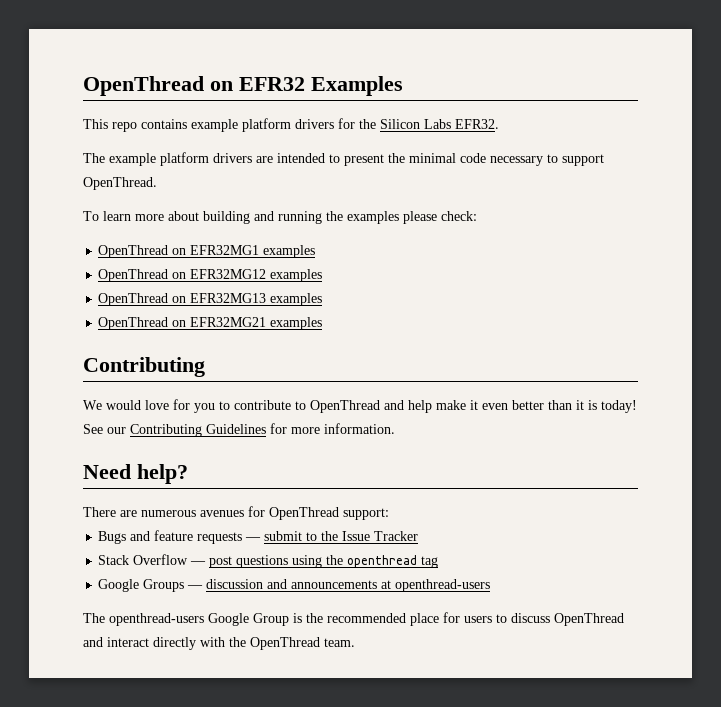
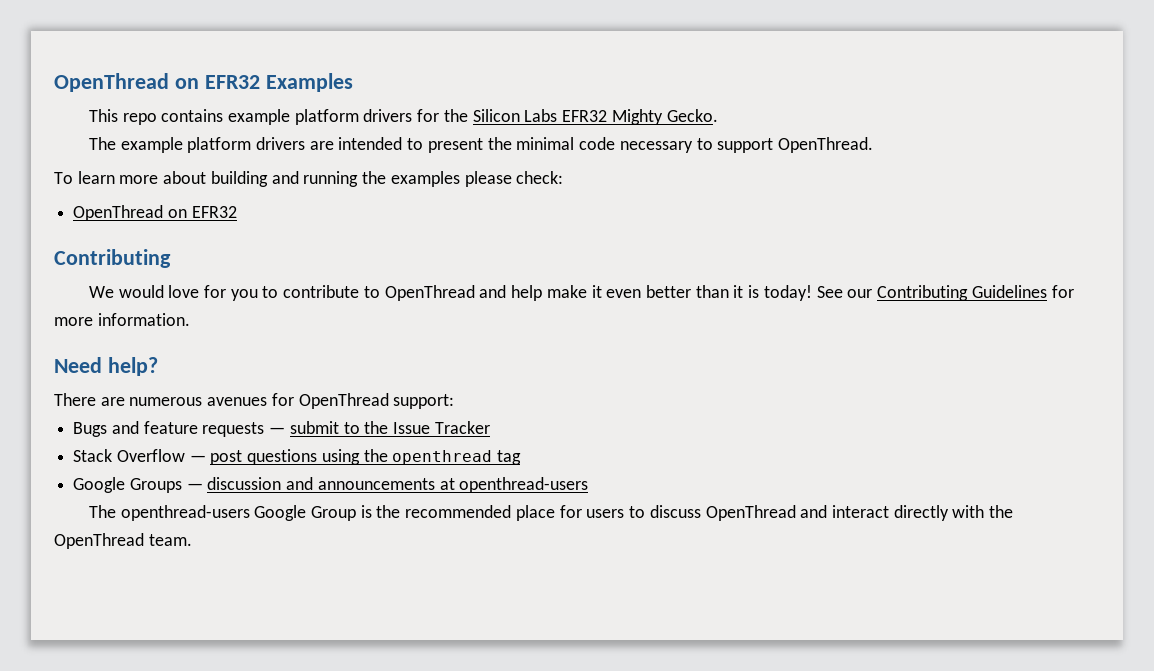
- This repo contains example platform drivers for the Silicon Labs EFR32.
+ This repo contains example platform drivers for the Silicon Labs EFR32 Mighty Gecko.
  To learn more about building and running the examples please check:
- OpenThread on EFR32MG1 examples
- OpenThread on EFR32MG12 examples
- OpenThread on EFR32MG13 examples
- OpenThread on EFR32MG21 examples
+ OpenThread on EFR32

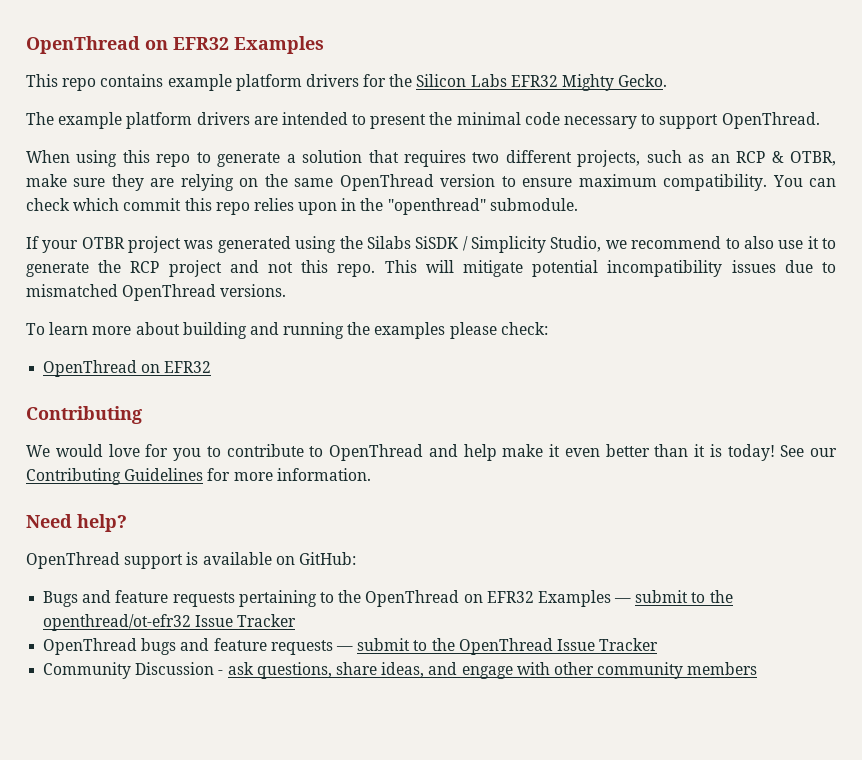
+ When using this repo to generate a solution that requires two different projects, such as an RCP & OTBR, make sure they are relying on the same OpenThread version to ensure maximum compatibility. You can check which commit this repo relies upon in the "openthread" submodule.
+ If your OTBR project was generated using the Silabs SiSDK / Simplicity Studio, we recommend to also use it to generate the RCP project and not this repo. This will mitigate potential incompatibility issues due to mismatched OpenThread versions.
- There are numerous avenues for OpenThread support:
- Bugs and feature requests — submit to the Issue Tracker
- Stack Overflow — post questions using the openthread tag
- Google Groups — discussion and announcements at openthread-users
- The openthread-users Google Group is the recommended place for users to discuss OpenThread and interact directly with the OpenThread team.
+ OpenThread support is available on GitHub:
+ Bugs and feature requests pertaining to the OpenThread on EFR32 Examples — submit to the openthread/ot-efr32 Issue Tracker
+ OpenThread bugs and feature requests — submit to the OpenThread Issue Tracker
+ Community Discussion - ask questions, share ideas, and engage with other community members

